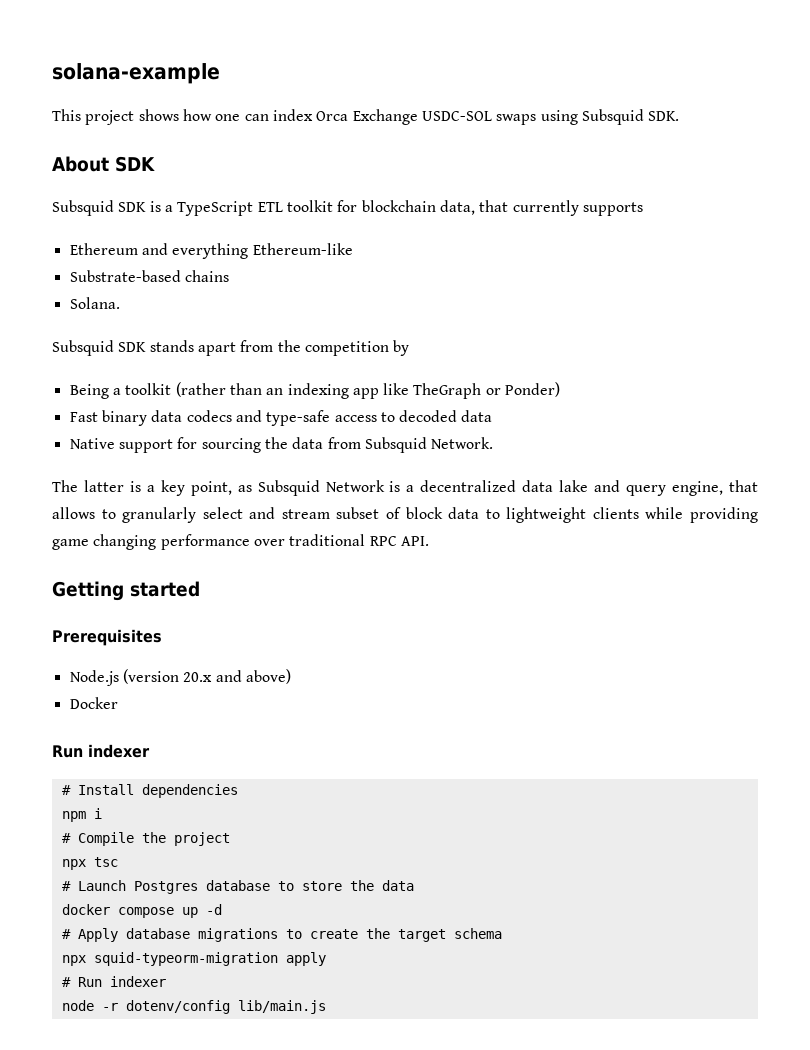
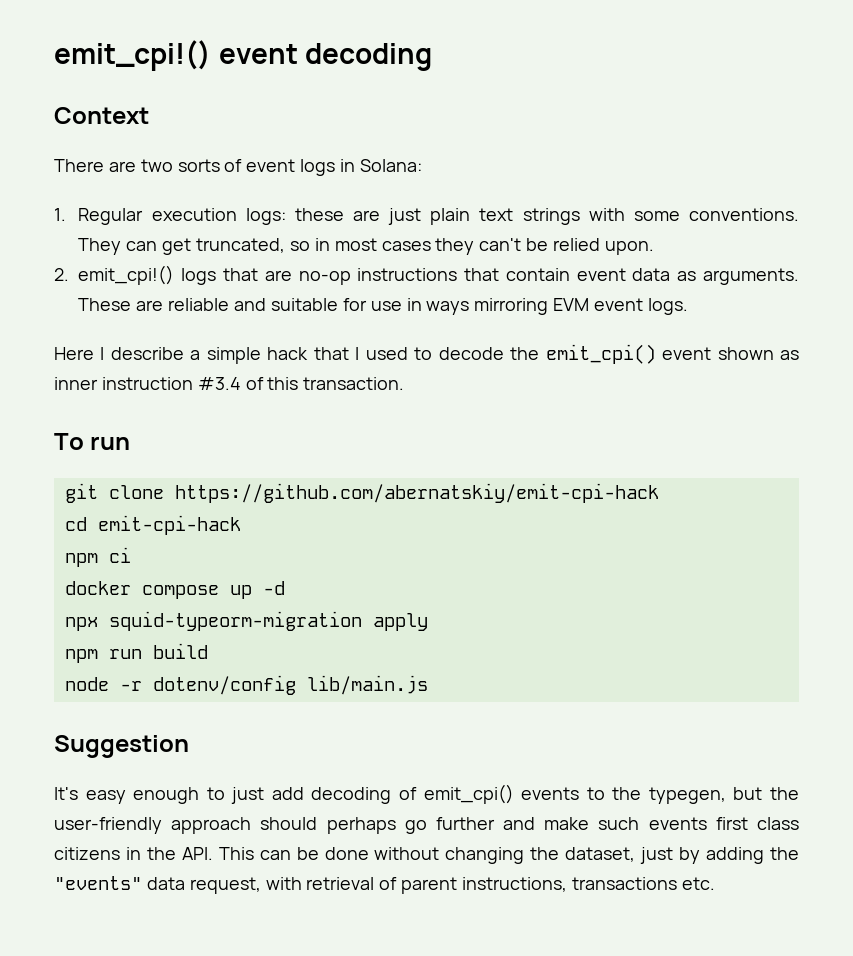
- solana-example
- This project shows how one can index Orca Exchange USDC-SOL swaps using Subsquid SDK.
- About SDK
- Subsquid SDK is a TypeScript ETL toolkit for blockchain data, that currently supports
- Ethereum and everything Ethereum-like
- Substrate-based chains
- Solana.
- Subsquid SDK stands apart from the competition by
- Being a toolkit (rather than an indexing app like TheGraph or Ponder)
- Fast binary data codecs and type-safe access to decoded data
- Native support for sourcing the data from Subsquid Network.
- The latter is a key point, as Subsquid Network is a decentralized data lake and query engine, that allows to granularly select and stream subset of block data to lightweight clients while providing game changing performance over traditional RPC API.
- Getting started
- Prerequisites
- Node.js (version 20.x and above)
- Docker
- Run indexer
- # Install dependencies
- npm i
- # Compile the project
- npx tsc
- # Launch Postgres database to store the data
+ emit_cpi!() event decoding
+ Context
+ There are two sorts of event logs in Solana:
+ 1. Regular execution logs: these are just plain text strings with some conventions. They can get truncated, so in most cases they can't be relied upon.
+ 2. emit_cpi!() logs that are no-op instructions that contain event data as arguments. These are reliable and suitable for use in ways mirroring EVM event logs.
+ Here I describe a simple hack that I used to decode the emit_cpi() event shown as inner instruction #3.4 of this transaction.
+ To run
+ git clone https://github.com/abernatskiy/emit-cpi-hack
+ cd emit-cpi-hack
+ npm ci
  docker compose up -d
- # Apply database migrations to create the target schema
- # Run indexer
+ npm run build
+ Suggestion
+ It's easy enough to just add decoding of emit_cpi() events to the typegen, but the user-friendly approach should perhaps go further and make such events first class citizens in the API. This can be done without changing the dataset, just by adding the "events" data request, with retrieval of parent instructions, transactions etc.

